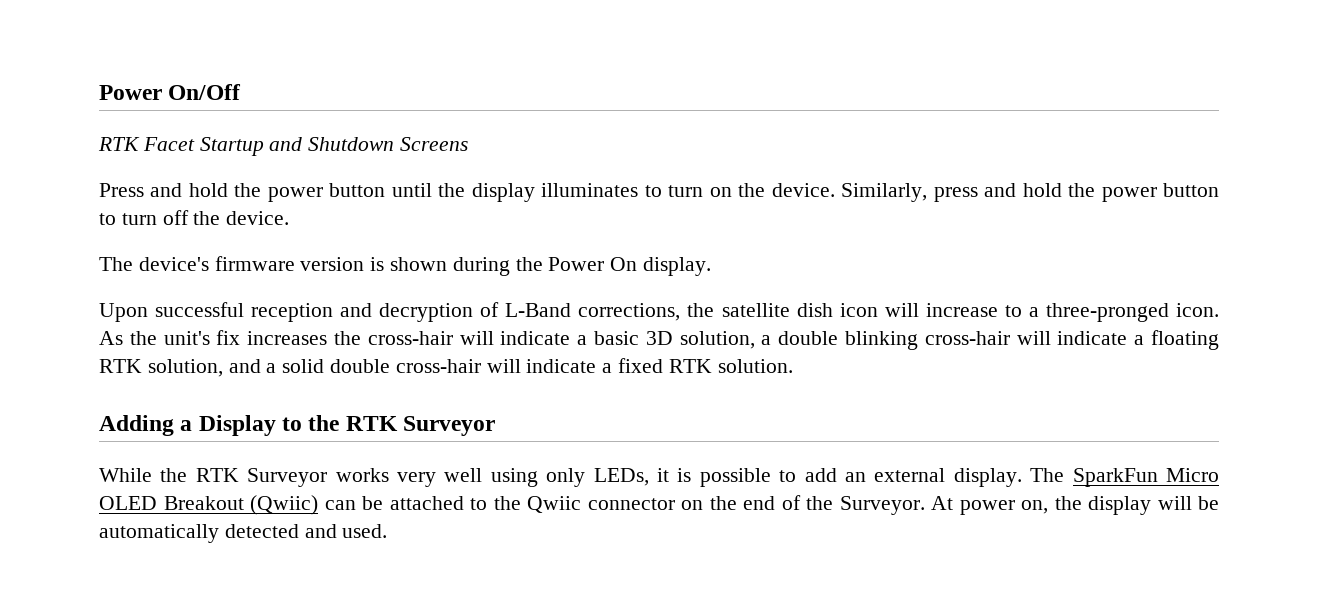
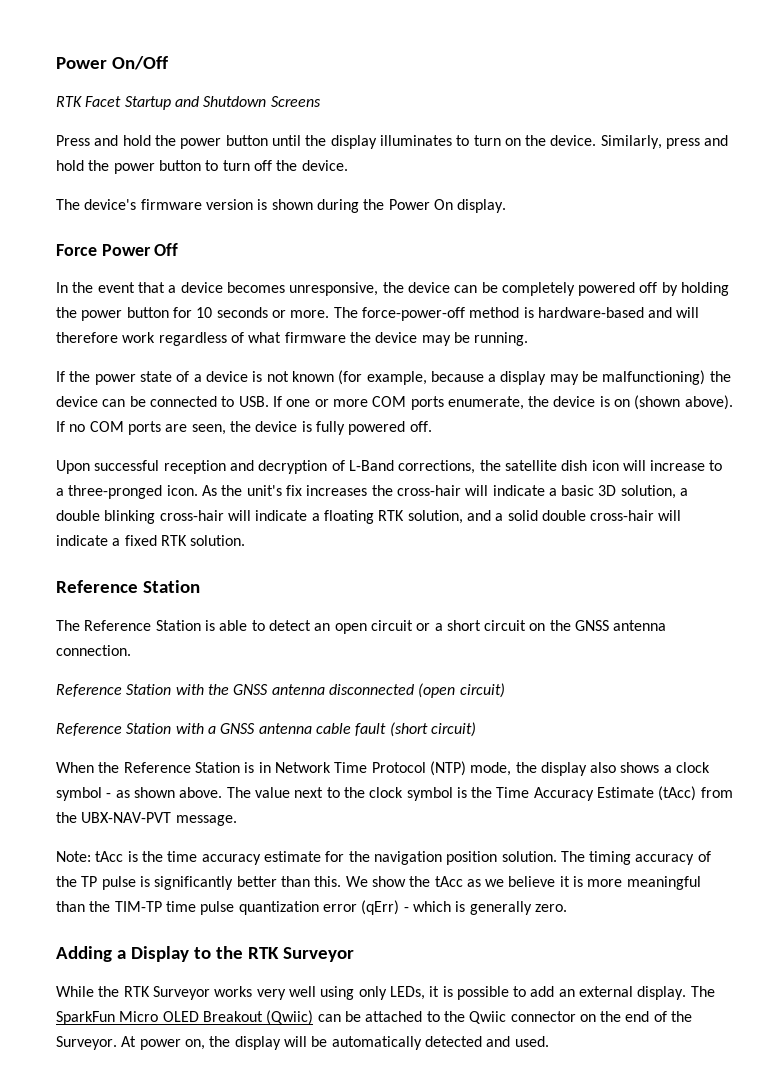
+ Force Power Off
+ In the event that a device becomes unresponsive, the device can be completely powered off by holding the power button for 10 seconds or more. The force-power-off method is hardware-based and will therefore work regardless of what firmware the device may be running.
+ If the power state of a device is not known (for example, because a display may be malfunctioning) the device can be connected to USB. If one or more COM ports enumerate, the device is on (shown above). If no COM ports are seen, the device is fully powered off.
  As the unit's fix increases the cross-hair will indicate a basic 3D solution, a double blinking cross-hair will indicate a floating RTK solution, and a solid double cross-hair will indicate a fixed RTK solution.
+ Reference Station
+ The Reference Station is able to detect an open circuit or a short circuit on the GNSS antenna connection.
+ Reference Station with the GNSS antenna disconnected (open circuit)
+ Reference Station with a GNSS antenna cable fault (short circuit)
+ When the Reference Station is in Network Time Protocol (NTP) mode, the display also shows a clock symbol - as shown above. The value next to the clock symbol is the Time Accuracy Estimate (tAcc) from the UBX-NAV-PVT message.
+ Note: tAcc is the time accuracy estimate for the navigation position solution. The timing accuracy of the TP pulse is significantly better than this. We show the tAcc as we believe it is more meaningful than the TIM-TP time pulse quantization error (qErr) - which is generally zero.

